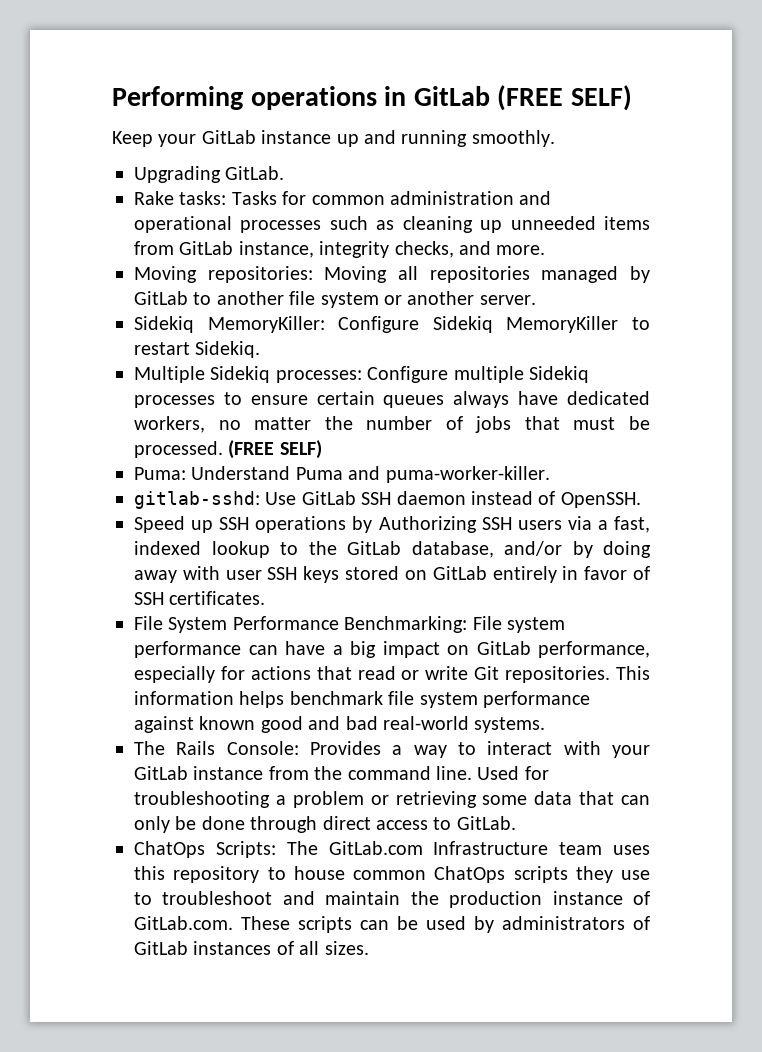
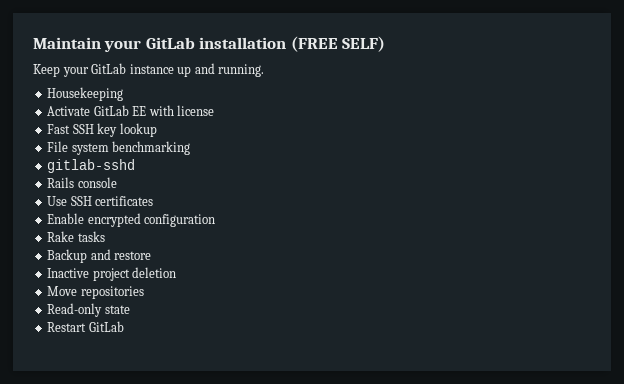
- Performing operations in GitLab (FREE SELF)
+ Maintain your GitLab installation (FREE SELF)
- Keep your GitLab instance up and running smoothly.
- Upgrading GitLab.
- Rake tasks: Tasks for common administration and operational processes such as cleaning up unneeded items from GitLab instance, integrity checks, and more.
- Moving repositories: Moving all repositories managed by GitLab to another file system or another server.
- Sidekiq MemoryKiller: Configure Sidekiq MemoryKiller to restart Sidekiq.
- Multiple Sidekiq processes: Configure multiple Sidekiq processes to ensure certain queues always have dedicated workers, no matter the number of jobs that must be processed. (FREE SELF)
- Puma: Understand Puma and puma-worker-killer.
- gitlab-sshd: Use GitLab SSH daemon instead of OpenSSH.
- Speed up SSH operations by Authorizing SSH users via a fast, indexed lookup to the GitLab database, and/or by doing away with user SSH keys stored on GitLab entirely in favor of SSH certificates.
- File System Performance Benchmarking: File system performance can have a big impact on GitLab performance, especially for actions that read or write Git repositories. This information helps benchmark file system performance against known good and bad real-world systems.
- The Rails Console: Provides a way to interact with your GitLab instance from the command line. Used for troubleshooting a problem or retrieving some data that can only be done through direct access to GitLab.
- ChatOps Scripts: The GitLab.com Infrastructure team uses this repository to house common ChatOps scripts they use to troubleshoot and maintain the production instance of GitLab.com. These scripts can be used by administrators of GitLab instances of all sizes.
+ Keep your GitLab instance up and running.
+ Housekeeping
+ Activate GitLab EE with license
+ Fast SSH key lookup
+ File system benchmarking
+ gitlab-sshd
+ Rails console
+ Use SSH certificates
+ Enable encrypted configuration
+ Rake tasks
+ Backup and restore
+ Inactive project deletion
+ Move repositories
+ Read-only state
+ Restart GitLab

